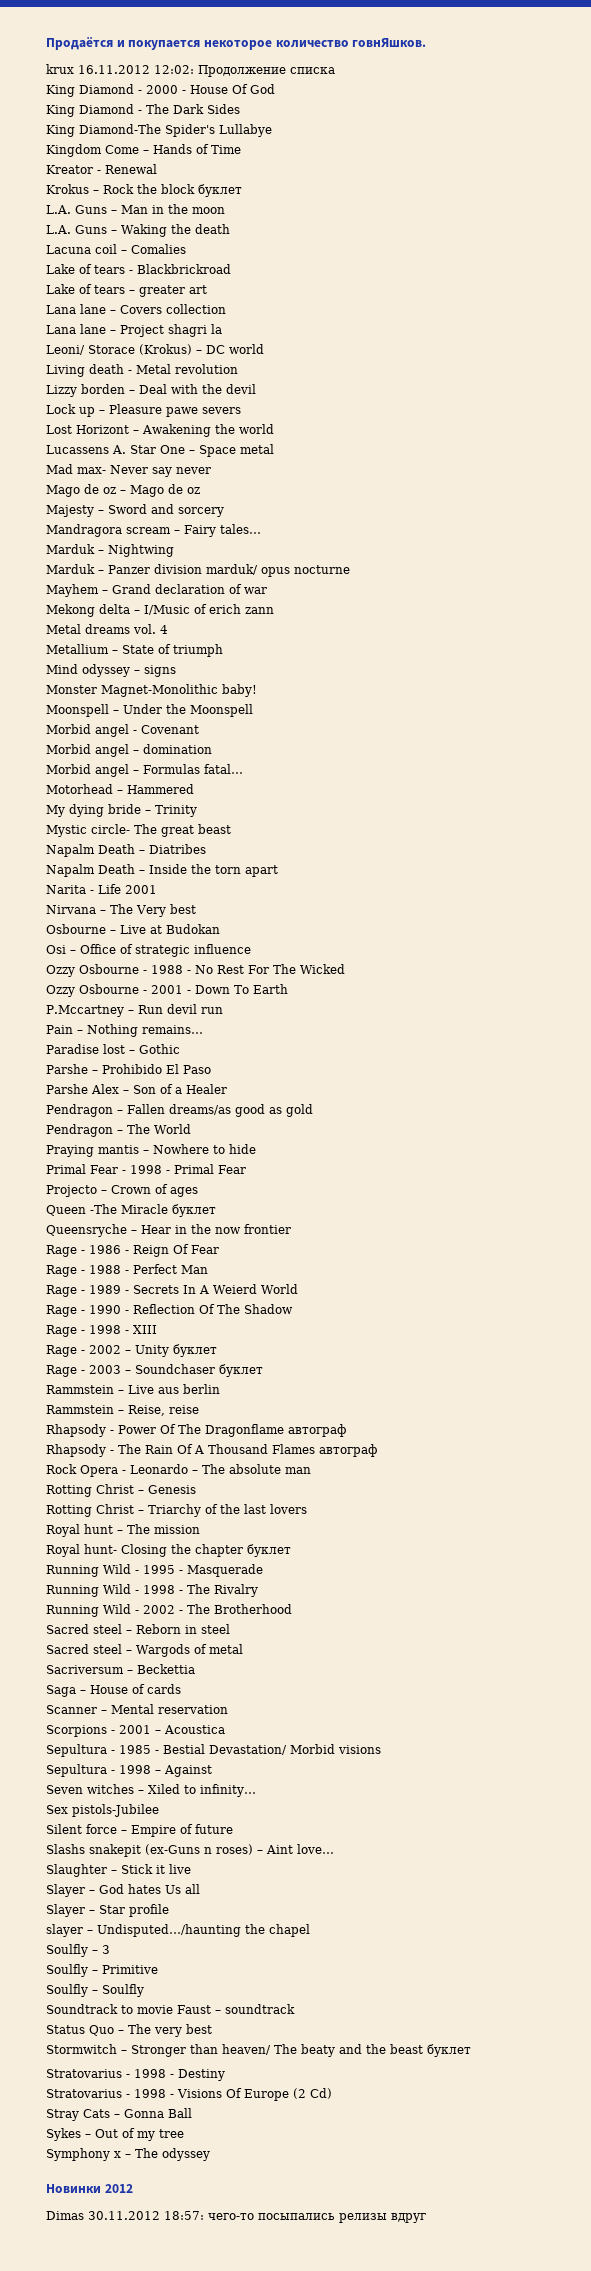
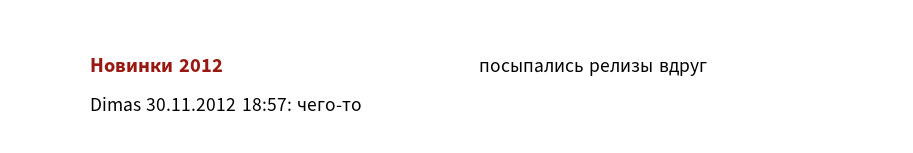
- Продаётся и покупается некоторое количество говнЯшков.
- krux 16.11.2012 12:02: Продолжение списка
- King Diamond - 2000 - House Of God
- King Diamond - The Dark Sides
- King Diamond-The Spider's Lullabye
- Kingdom Come – Hands of Time
- Kreator - Renewal
- Krokus – Rock the block буклет
- L.A. Guns – Man in the moon
- L.A. Guns – Waking the death
- Lacuna coil – Comalies
- Lake of tears - Blackbrickroad
- Lake of tears – greater art
- Lana lane – Covers collection
- Lana lane – Project shagri la
- Leoni/ Storace (Krokus) – DC world
- Living death - Metal revolution
- Lizzy borden – Deal with the devil
- Lock up – Pleasure pawe severs
- Lost Horizont – Awakening the world
- Lucassens A. Star One – Space metal
- Mad max- Never say never
- Mago de oz – Mago de oz
- Majesty – Sword and sorcery
- Mandragora scream – Fairy tales…
- Marduk – Nightwing
- Marduk – Panzer division marduk/ opus nocturne
- Mayhem – Grand declaration of war
- Mekong delta – I/Music of erich zann
- Metal dreams vol. 4
- Metallium – State of triumph
- Mind odyssey – signs
- Monster Magnet-Monolithic baby!
- Moonspell – Under the Moonspell
- Morbid angel - Covenant
- Morbid angel – domination
- Morbid angel – Formulas fatal…
- Motorhead – Hammered
- My dying bride – Trinity
- Mystic circle- The great beast
- Napalm Death – Diatribes
- Napalm Death – Inside the torn apart
- Narita - Life 2001
- Nirvana – The Very best
- Osbourne – Live at Budokan
- Osi – Office of strategic influence
- Ozzy Osbourne - 1988 - No Rest For The Wicked
- Ozzy Osbourne - 2001 - Down To Earth
- P.Mccartney – Run devil run
- Pain – Nothing remains…
- Paradise lost – Gothic
- Parshe – Prohibido El Paso
- Parshe Alex – Son of a Healer
- Pendragon – Fallen dreams/as good as gold
- Pendragon – The World
- Praying mantis – Nowhere to hide
- Primal Fear - 1998 - Primal Fear
- Projecto – Crown of ages
- Queen -The Miracle буклет
- Queensryche – Hear in the now frontier
- Rage - 1986 - Reign Of Fear
- Rage - 1988 - Perfect Man
- Rage - 1989 - Secrets In A Weierd World
- Rage - 1990 - Reflection Of The Shadow
- Rage - 1998 - XIII
- Rage - 2002 – Unity буклет
- Rage - 2003 – Soundchaser буклет
- Rammstein – Live aus berlin
- Rammstein – Reise, reise
- Rhapsody - Power Of The Dragonflame автограф
- Rhapsody - The Rain Of A Thousand Flames автограф
- Rock Opera - Leonardo – The absolute man
- Rotting Christ – Genesis
- Rotting Christ – Triarchy of the last lovers
- Royal hunt – The mission
- Royal hunt- Closing the chapter буклет
- Running Wild - 1995 - Masquerade
- Running Wild - 1998 - The Rivalry
- Running Wild - 2002 - The Brotherhood
- Sacred steel – Reborn in steel
- Sacred steel – Wargods of metal
- Sacriversum – Beckettia
- Saga – House of cards
- Scanner – Mental reservation
- Scorpions - 2001 – Acoustica
- Sepultura - 1985 - Bestial Devastation/ Morbid visions
- Sepultura - 1998 – Against
- Seven witches – Xiled to infinity…
- Sex pistols-Jubilee
- Silent force – Empire of future
- Slashs snakepit (ex-Guns n roses) – Aint love…
- Slaughter – Stick it live
- Slayer – God hates Us all
- Slayer – Star profile
- slayer – Undisputed…/haunting the chapel
- Soulfly – 3
- Soulfly – Primitive
- Soulfly – Soulfly
- Soundtrack to movie Faust – soundtrack
- Status Quo – The very best
- Stormwitch – Stronger than heaven/ The beaty and the beast буклет
- Stratovarius - 1998 - Destiny
- Stratovarius - 1998 - Visions Of Europe (2 Cd)
- Stray Cats – Gonna Ball
- Sykes – Out of my tree
- Symphony x – The odyssey

